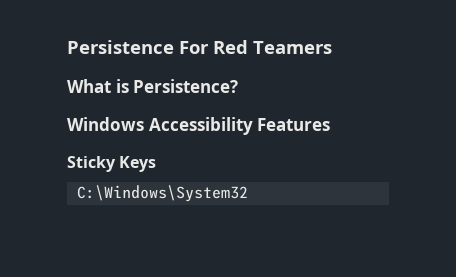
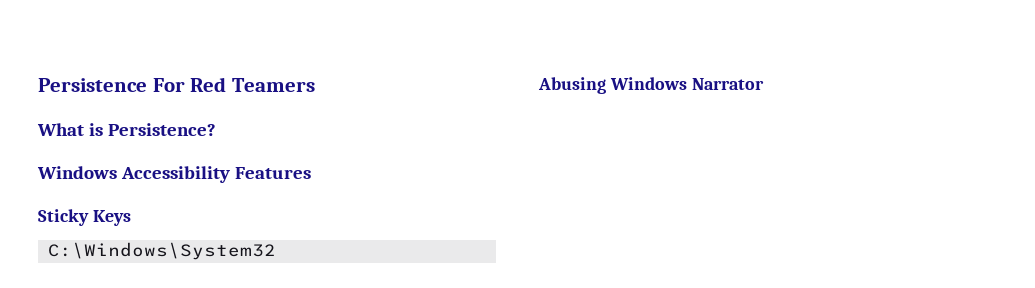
+ Abusing Windows Narrator

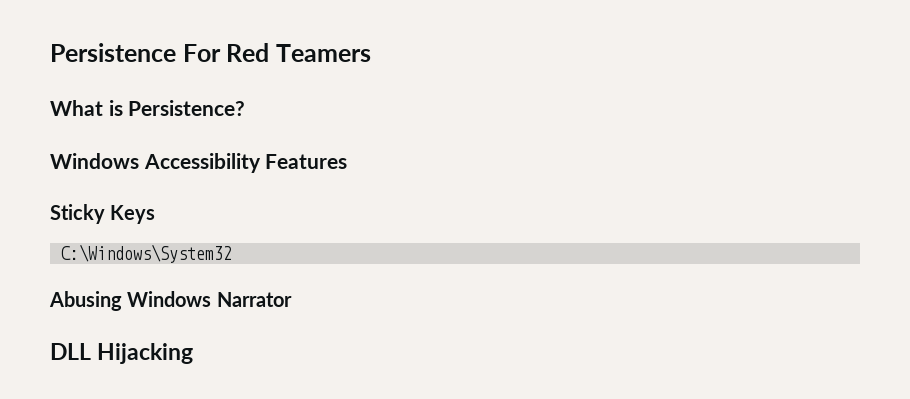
+ DLL Hijacking

